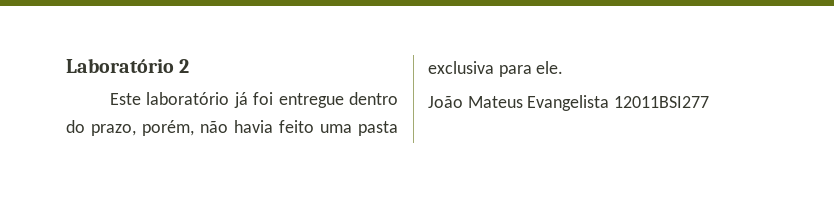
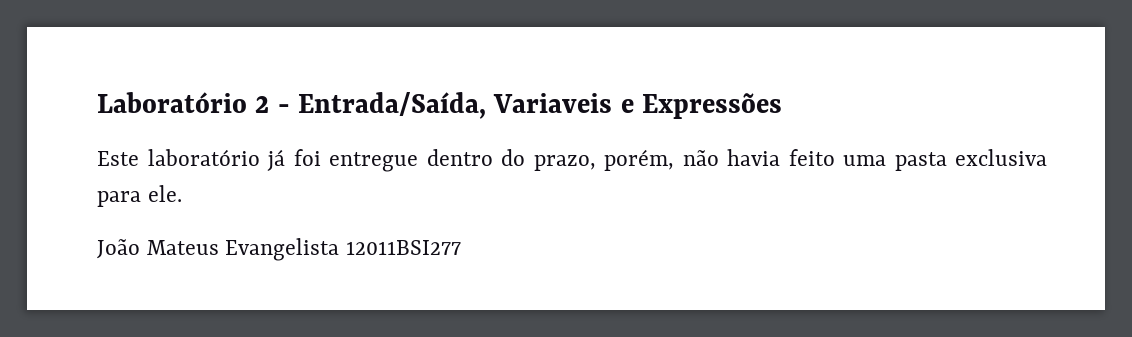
- Laboratório 2
+ Laboratório 2 - Entrada/Saída, Variaveis e Expressões

